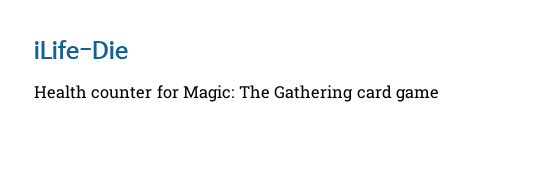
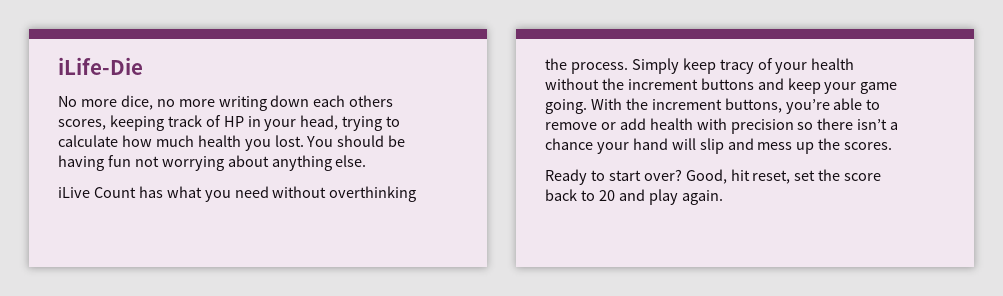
- Health counter for Magic: The Gathering card game
+ No more dice, no more writing down each others scores, keeping track of HP in your head, trying to calculate how much health you lost. You should be having fun not worrying about anything else.
+ iLive Count has what you need without overthinking the process. Simply keep tracy of your health without the increment buttons and keep your game going. With the increment buttons, you’re able to remove or add health with precision so there isn’t a chance your hand will slip and mess up the scores.
+ Ready to start over? Good, hit reset, set the score back to 20 and play again.

